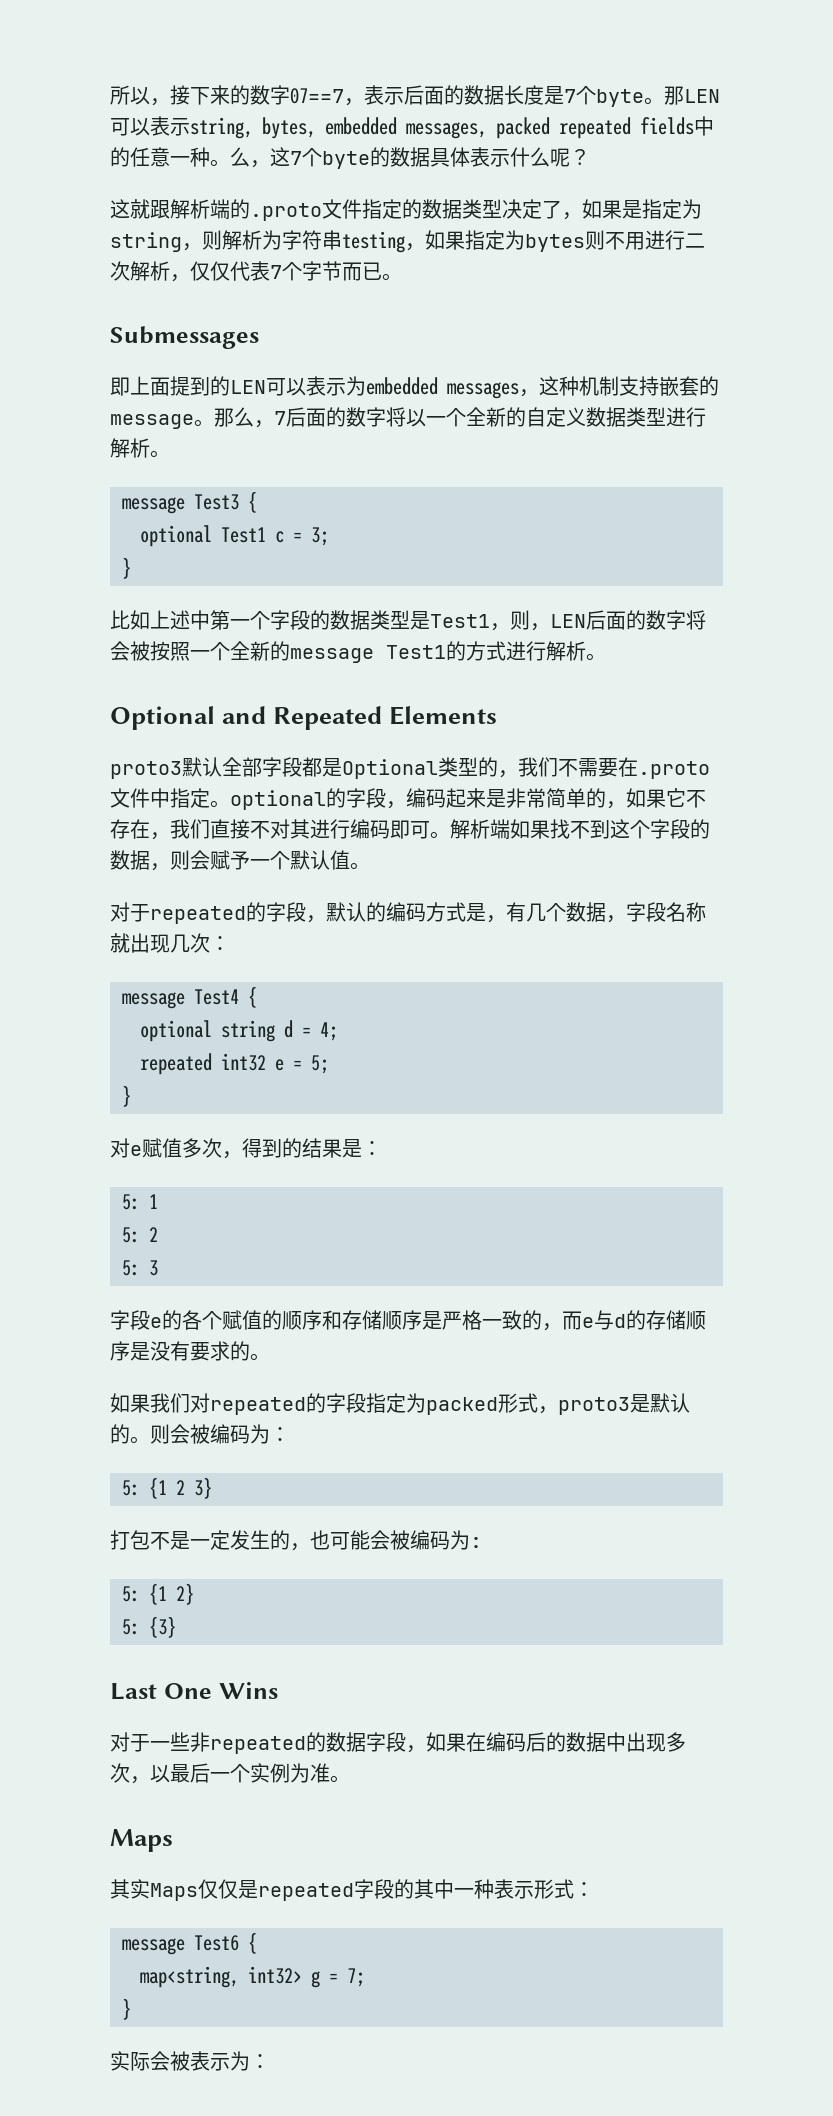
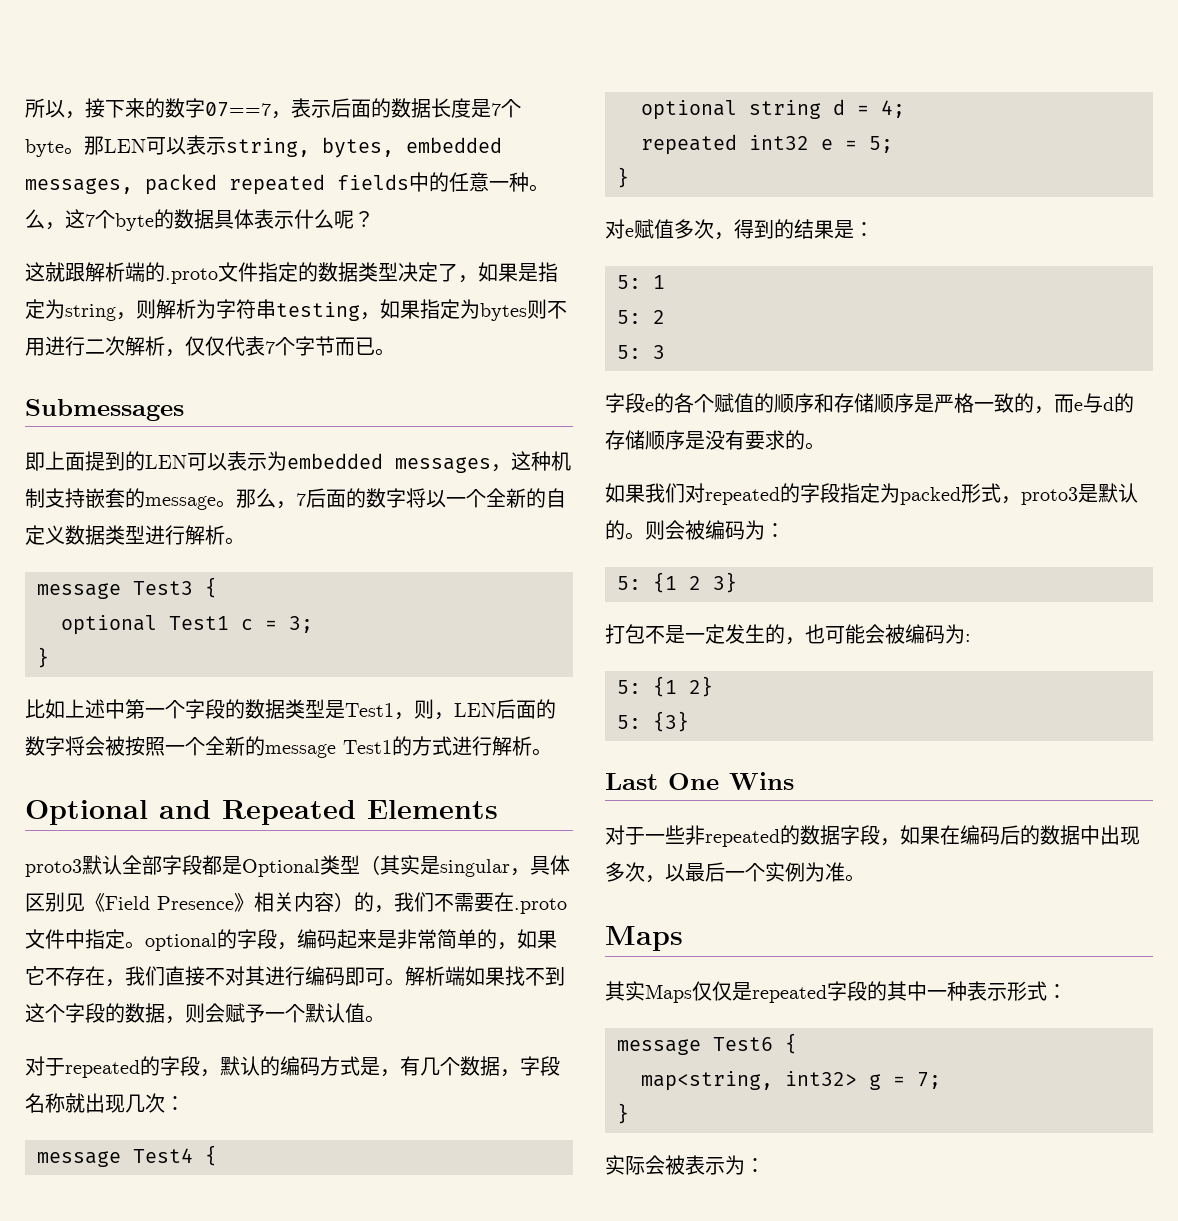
- proto3默认全部字段都是Optional类型的，我们不需要在.proto文件中指定。optional的字段，编码起来是非常简单的，如果它不存在，我们直接不对其进行编码即可。
+ proto3默认全部字段都是Optional类型（其实是singular，具体区别见《Field Presence》相关内容）的，我们不需要在.proto文件中指定。optional的字段，编码起来是非常简单的，如果它不存在，我们直接不对其进行编码即可。

